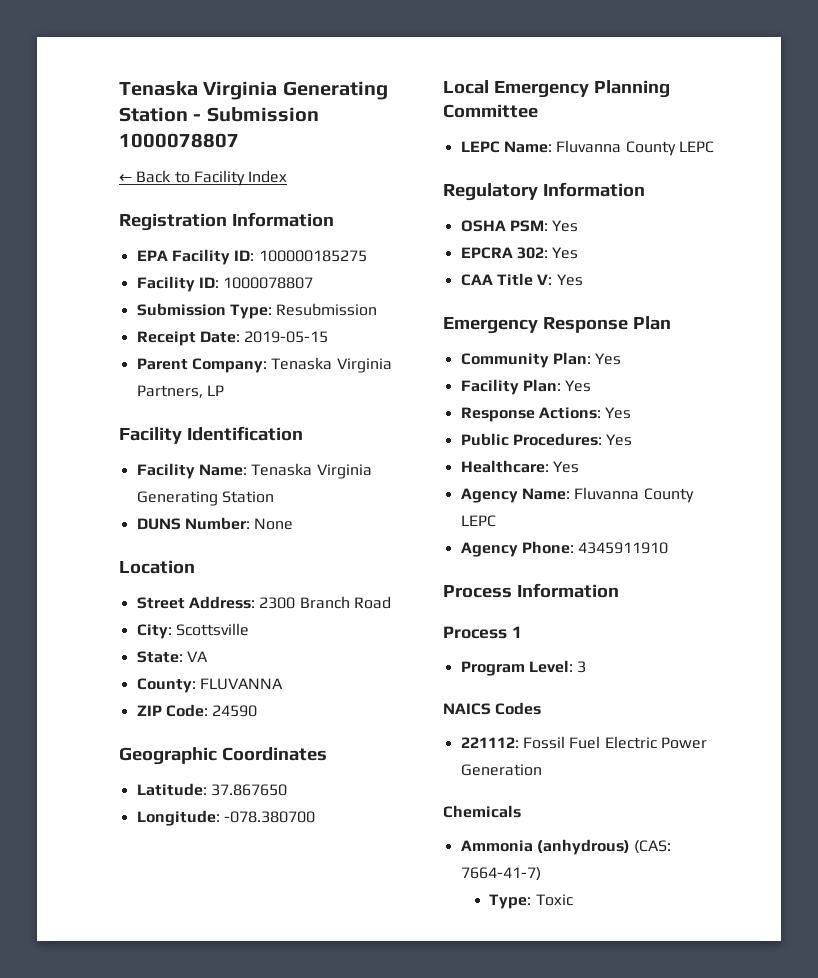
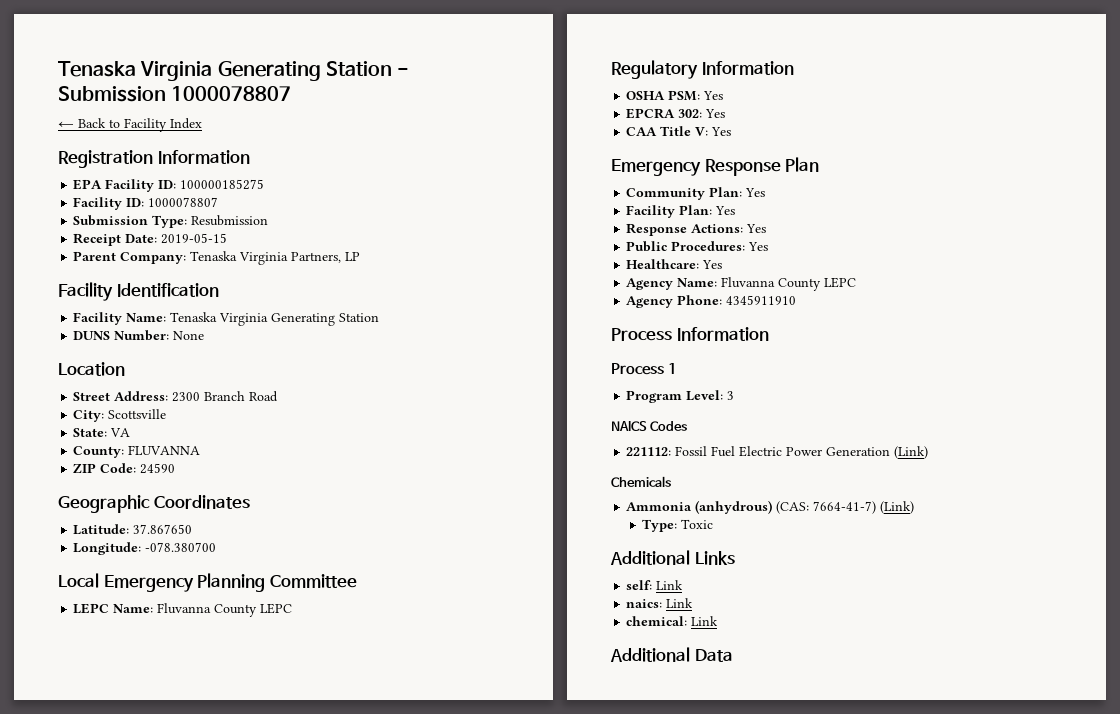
- 221112: Fossil Fuel Electric Power Generation
+ 221112: Fossil Fuel Electric Power Generation (Link)
- Ammonia (anhydrous) (CAS: 7664-41-7)
+ Ammonia (anhydrous) (CAS: 7664-41-7) (Link)
+ Additional Links
+ self: Link
+ naics: Link
+ chemical: Link
+ Additional Data

